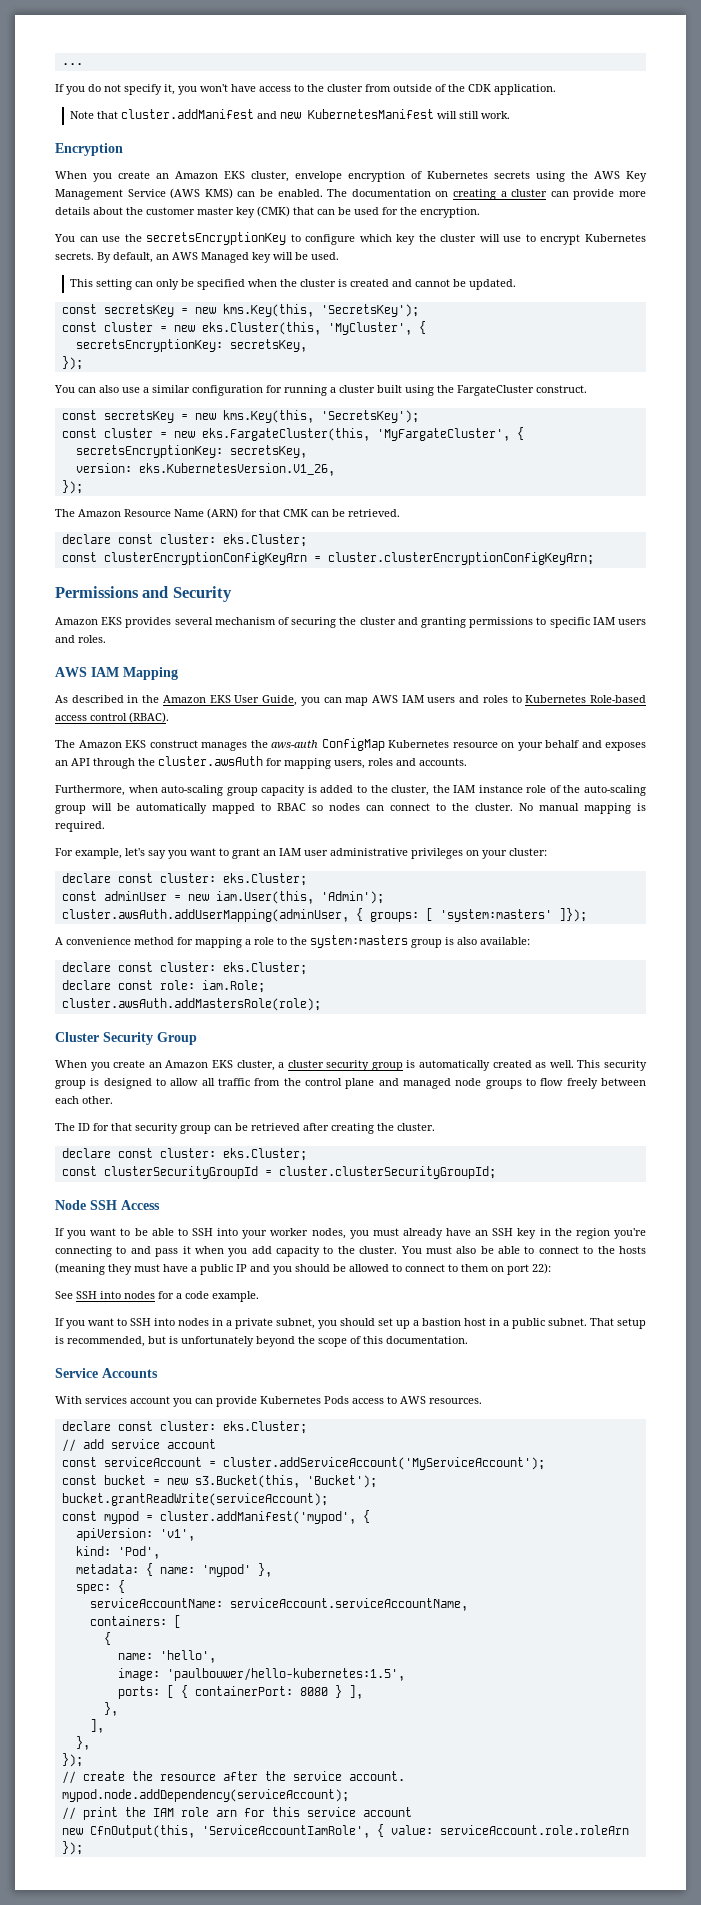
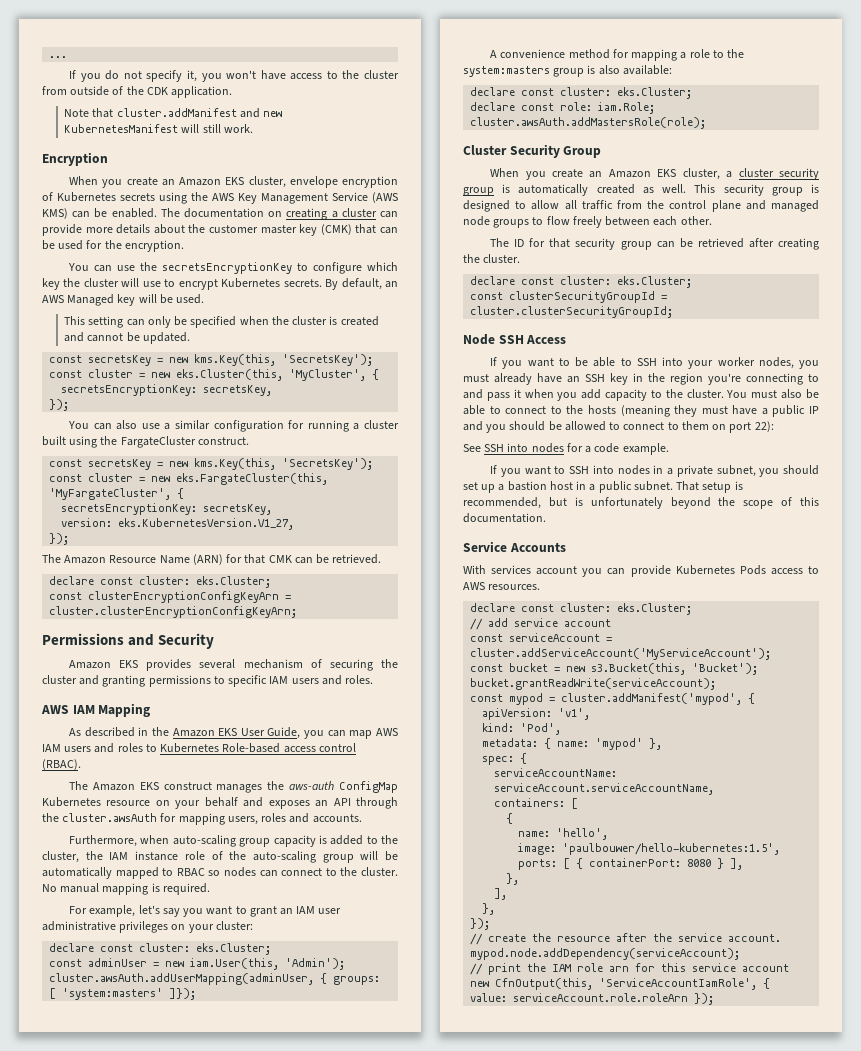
- version: eks.KubernetesVersion.V1_26,
+ version: eks.KubernetesVersion.V1_27,

